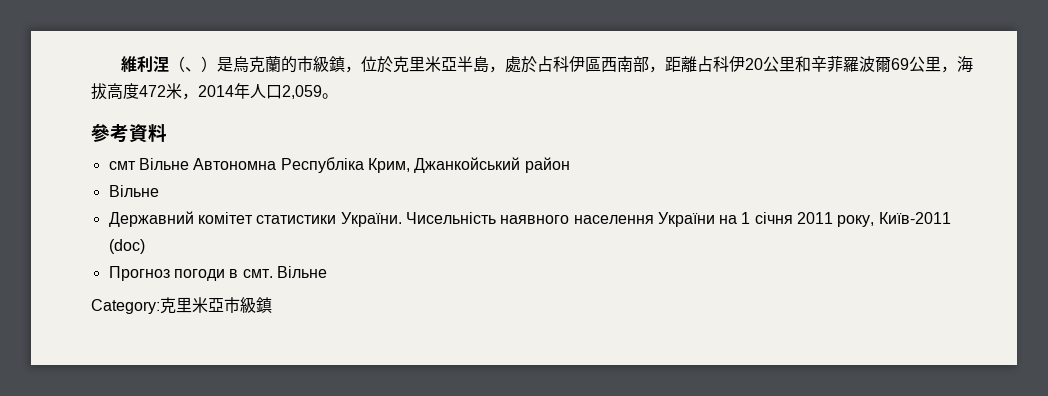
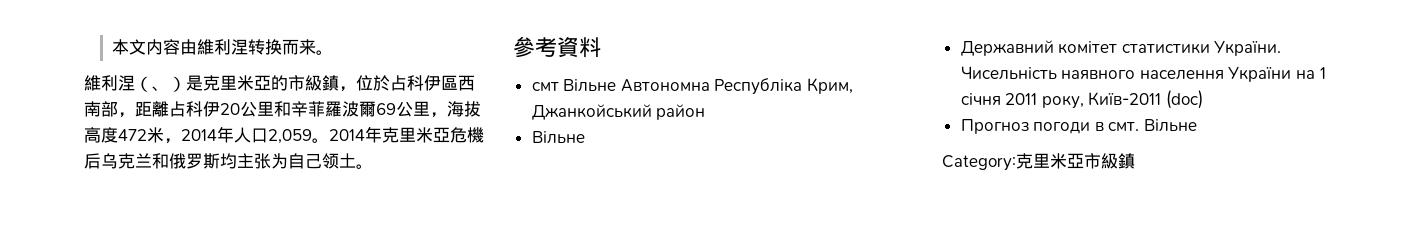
+ 本文内容由維利涅转换而来。
- 維利涅（、）是烏克蘭的市級鎮，位於克里米亞半島，處於占科伊區西南部，距離占科伊20公里和辛菲羅波爾69公里，海拔高度472米，2014年人口2,059。
+ 維利涅（、）是克里米亞的市級鎮，位於占科伊區西南部，距離占科伊20公里和辛菲羅波爾69公里，海拔高度472米，2014年人口2,059。2014年克里米亞危機后乌克兰和俄罗斯均主张为自己领土。

